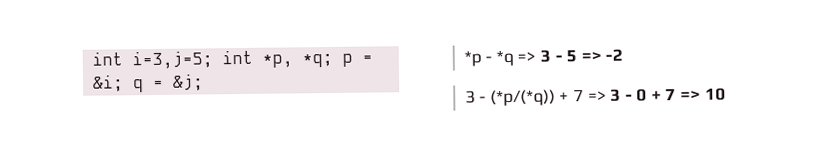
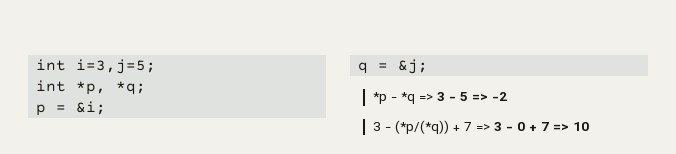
- int i=3,j=5; int *p, *q; p = &i; q = &j;
+ int i=3,j=5;
+ int *p, *q;
+ p = &i;
+ q = &j;

